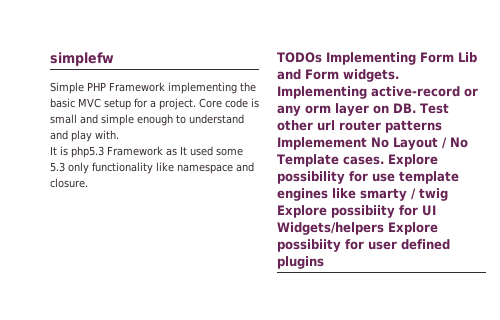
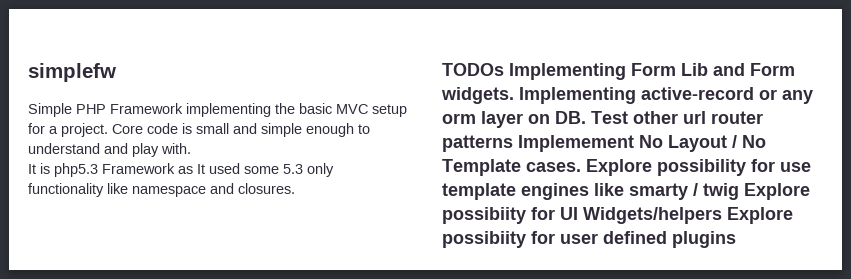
- It is php5.3 Framework as It used some 5.3 only functionality like namespace and closure.
+ It is php5.3 Framework as It used some 5.3 only functionality like namespace and closures.

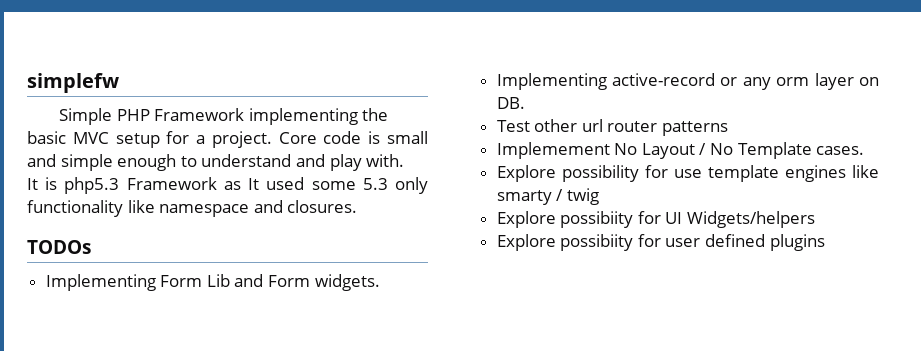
- TODOs Implementing Form Lib and Form widgets. Implementing active-record or any orm layer on DB. Test other url router patterns Implemement No Layout / No Template cases. Explore possibility for use template engines like smarty / twig Explore possibiity for UI Widgets/helpers Explore possibiity for user defined plugins
+ TODOs
+ Implementing Form Lib and Form widgets.
+ Implementing active-record or any orm layer on DB.
+ Test other url router patterns
+ Implemement No Layout / No Template cases.
+ Explore possibility for use template engines like smarty / twig
+ Explore possibiity for UI Widgets/helpers
+ Explore possibiity for user defined plugins

